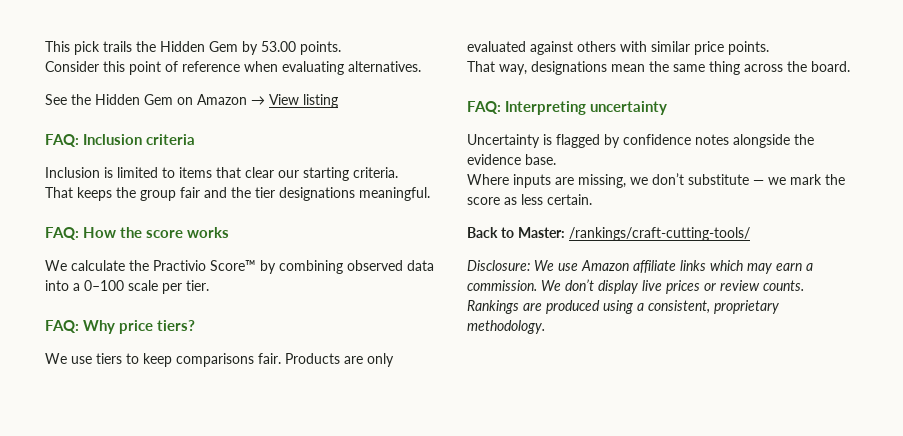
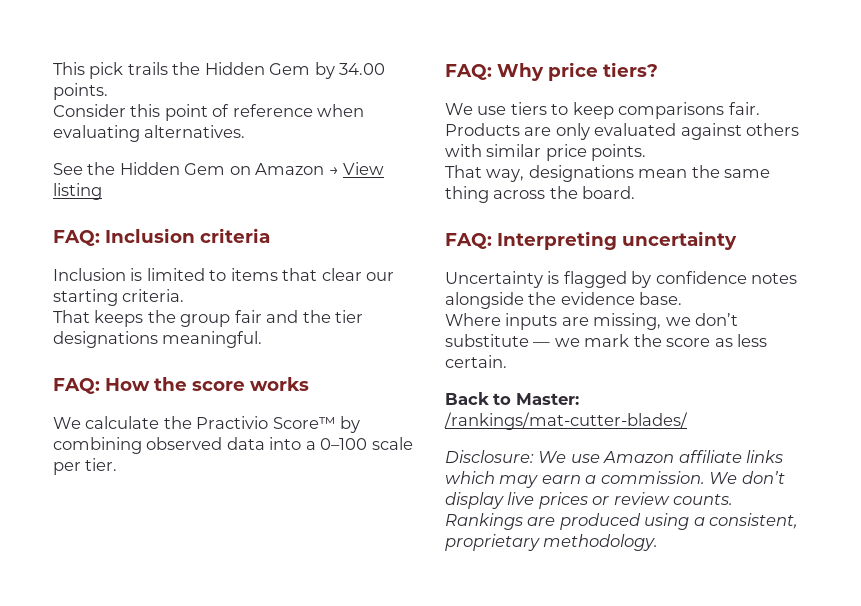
- This pick trails the Hidden Gem by 53.00 points.
+ This pick trails the Hidden Gem by 34.00 points.
- Back to Master: /rankings/craft-cutting-tools/
+ Back to Master: /rankings/mat-cutter-blades/

